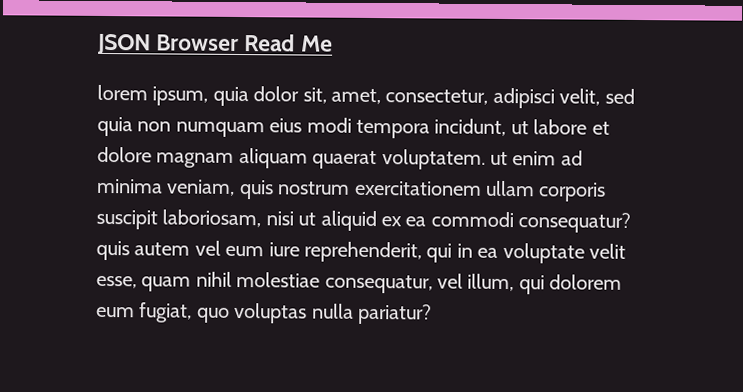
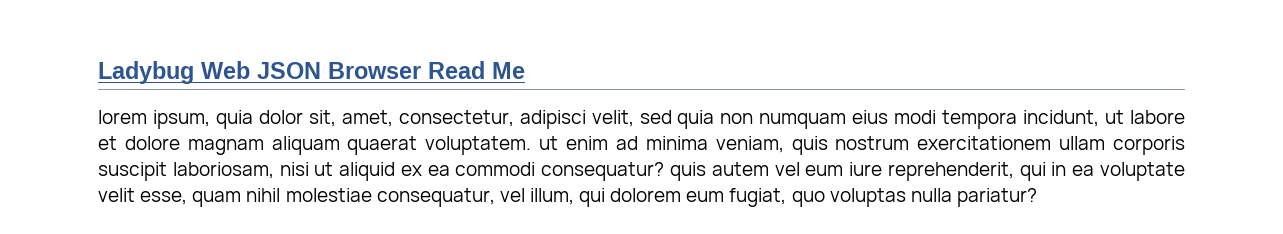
- JSON Browser Read Me
+ Ladybug Web JSON Browser Read Me

